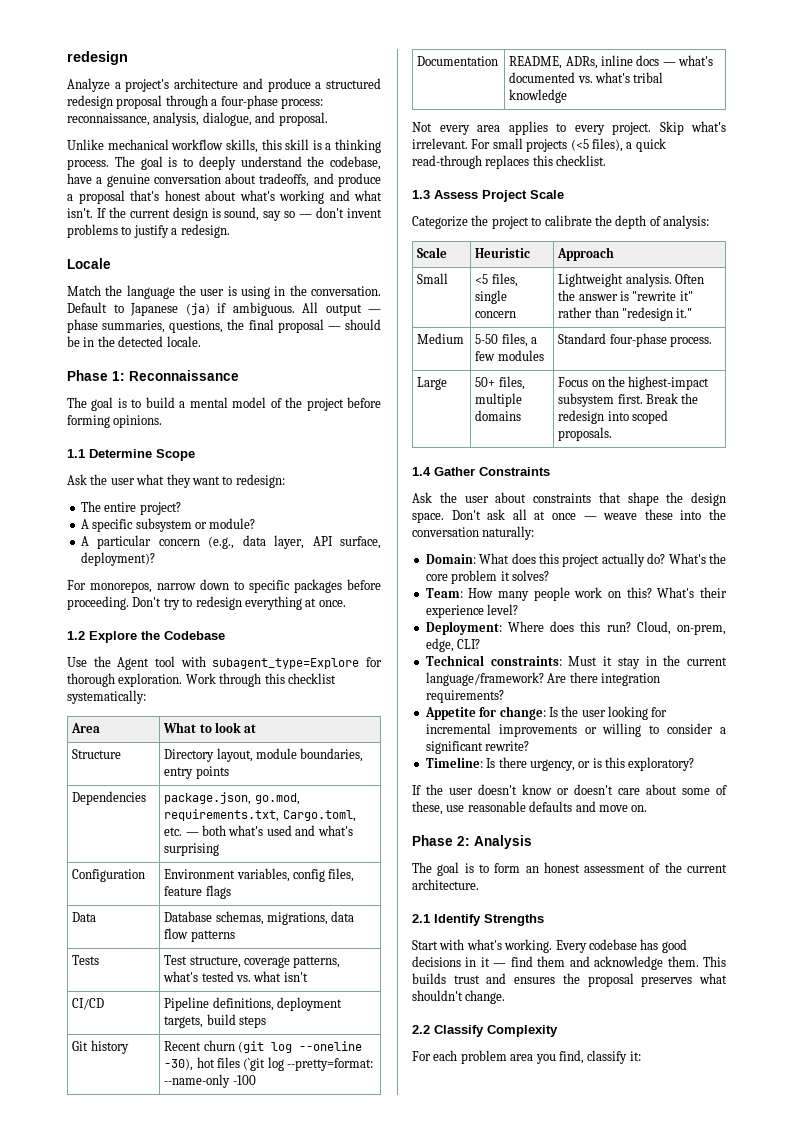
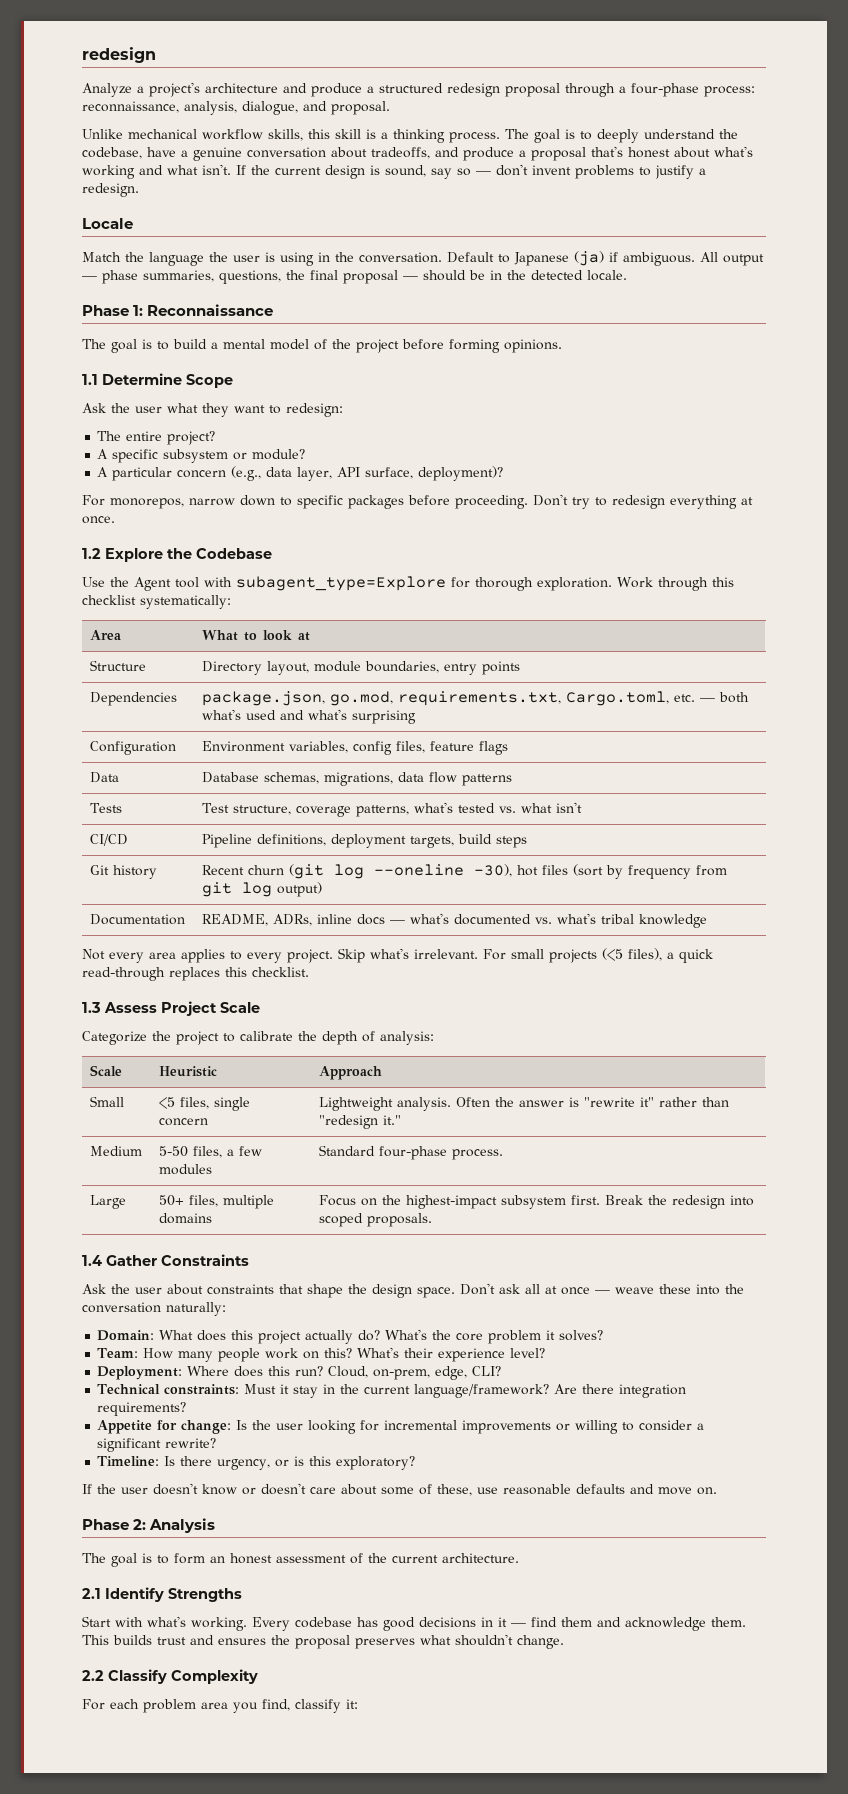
- Git history | Recent churn (git log --oneline -30), hot files (`git log --pretty=format: --name-only -100
+ Git history | Recent churn (git log --oneline -30), hot files (sort by frequency from git log output)

